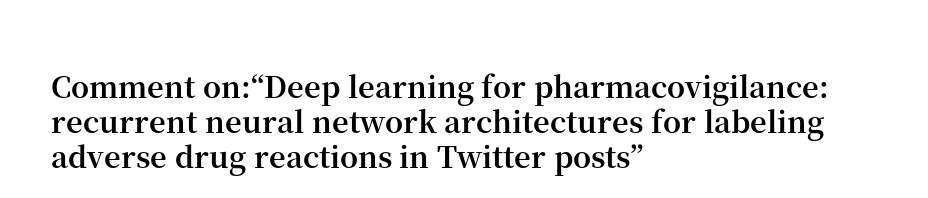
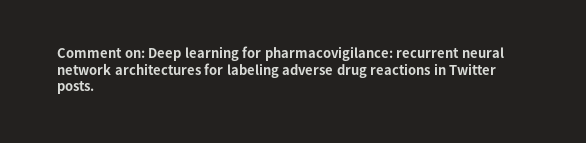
- Comment on:“Deep learning for pharmacovigilance: recurrent neural network architectures for labeling adverse drug reactions in Twitter posts”
+ Comment on: Deep learning for pharmacovigilance: recurrent neural network architectures for labeling adverse drug reactions in Twitter posts.

